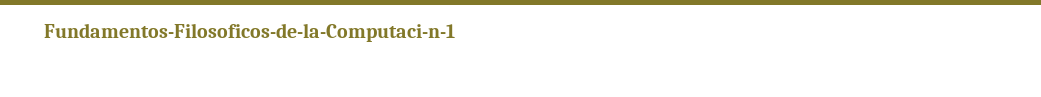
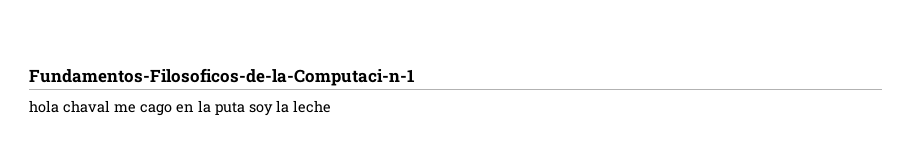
+ hola chaval me cago en la puta soy la leche

